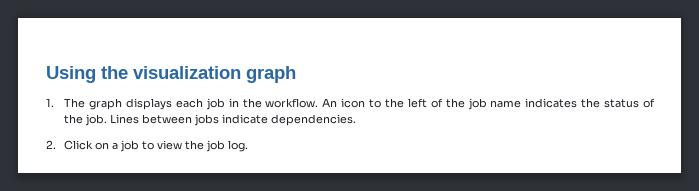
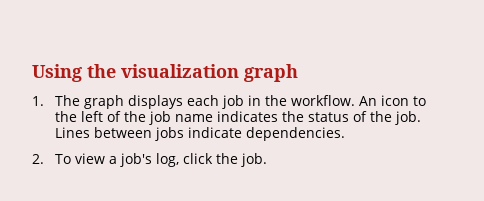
- 2. Click on a job to view the job log.
+ 2. To view a job's log, click the job.

